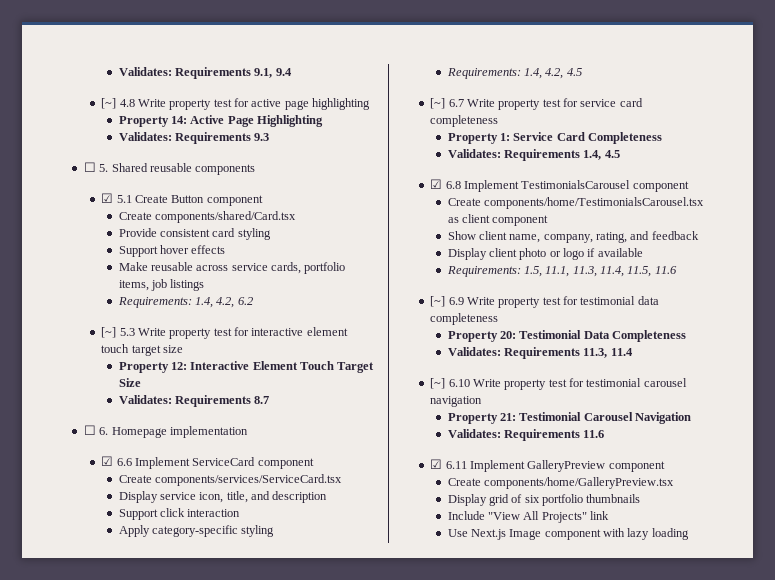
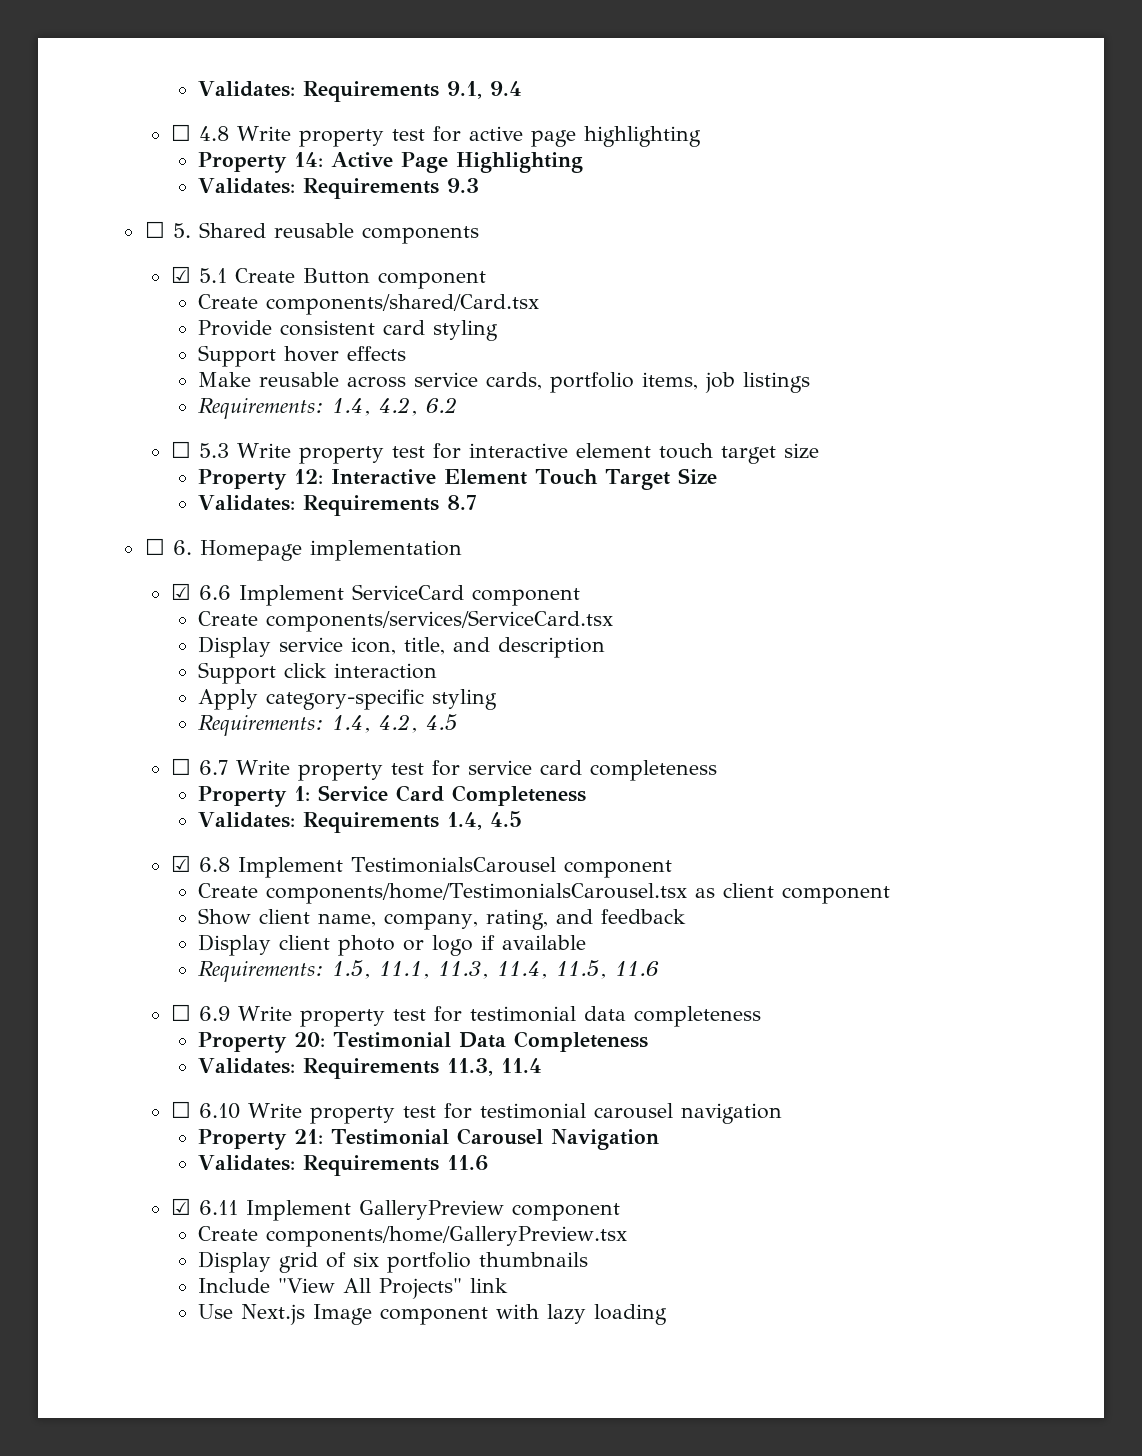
- [~] 4.8 Write property test for active page highlighting
+ ☐ 4.8 Write property test for active page highlighting
- [~] 5.3 Write property test for interactive element touch target size
+ ☐ 5.3 Write property test for interactive element touch target size
- [~] 6.7 Write property test for service card completeness
+ ☐ 6.7 Write property test for service card completeness
- [~] 6.9 Write property test for testimonial data completeness
+ ☐ 6.9 Write property test for testimonial data completeness
- [~] 6.10 Write property test for testimonial carousel navigation
+ ☐ 6.10 Write property test for testimonial carousel navigation

